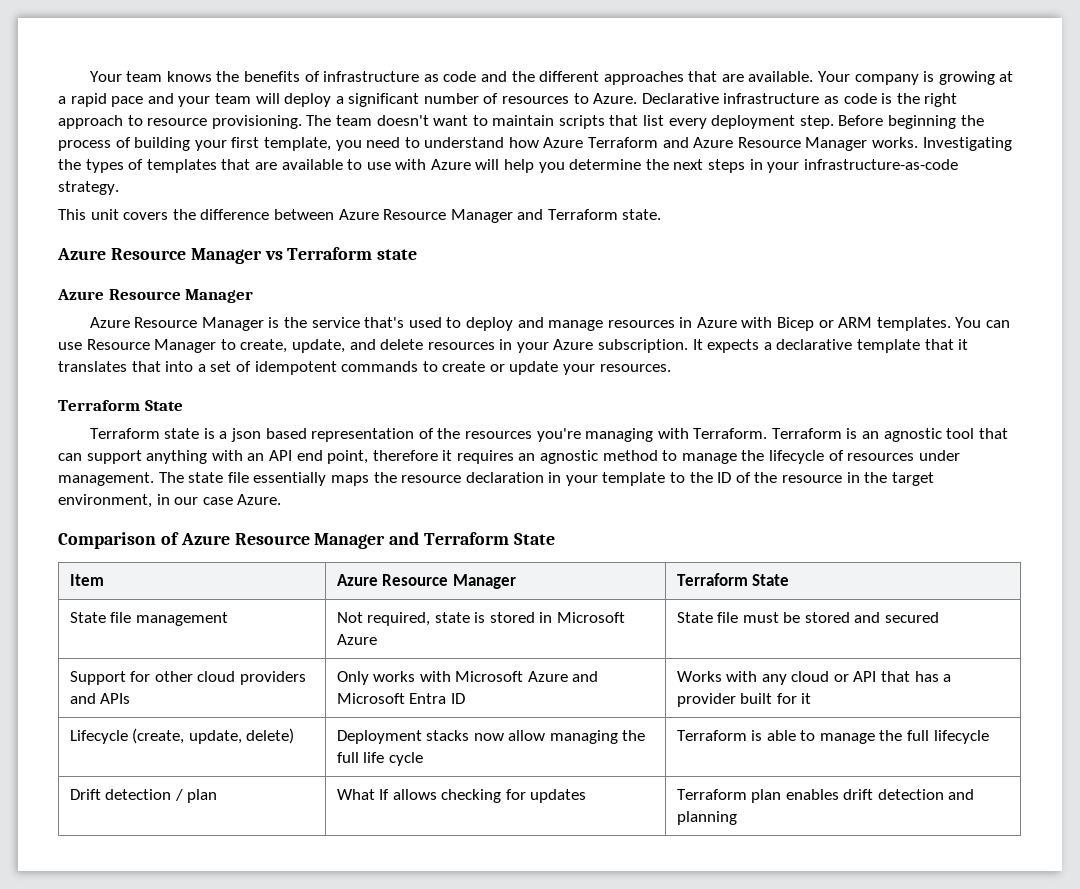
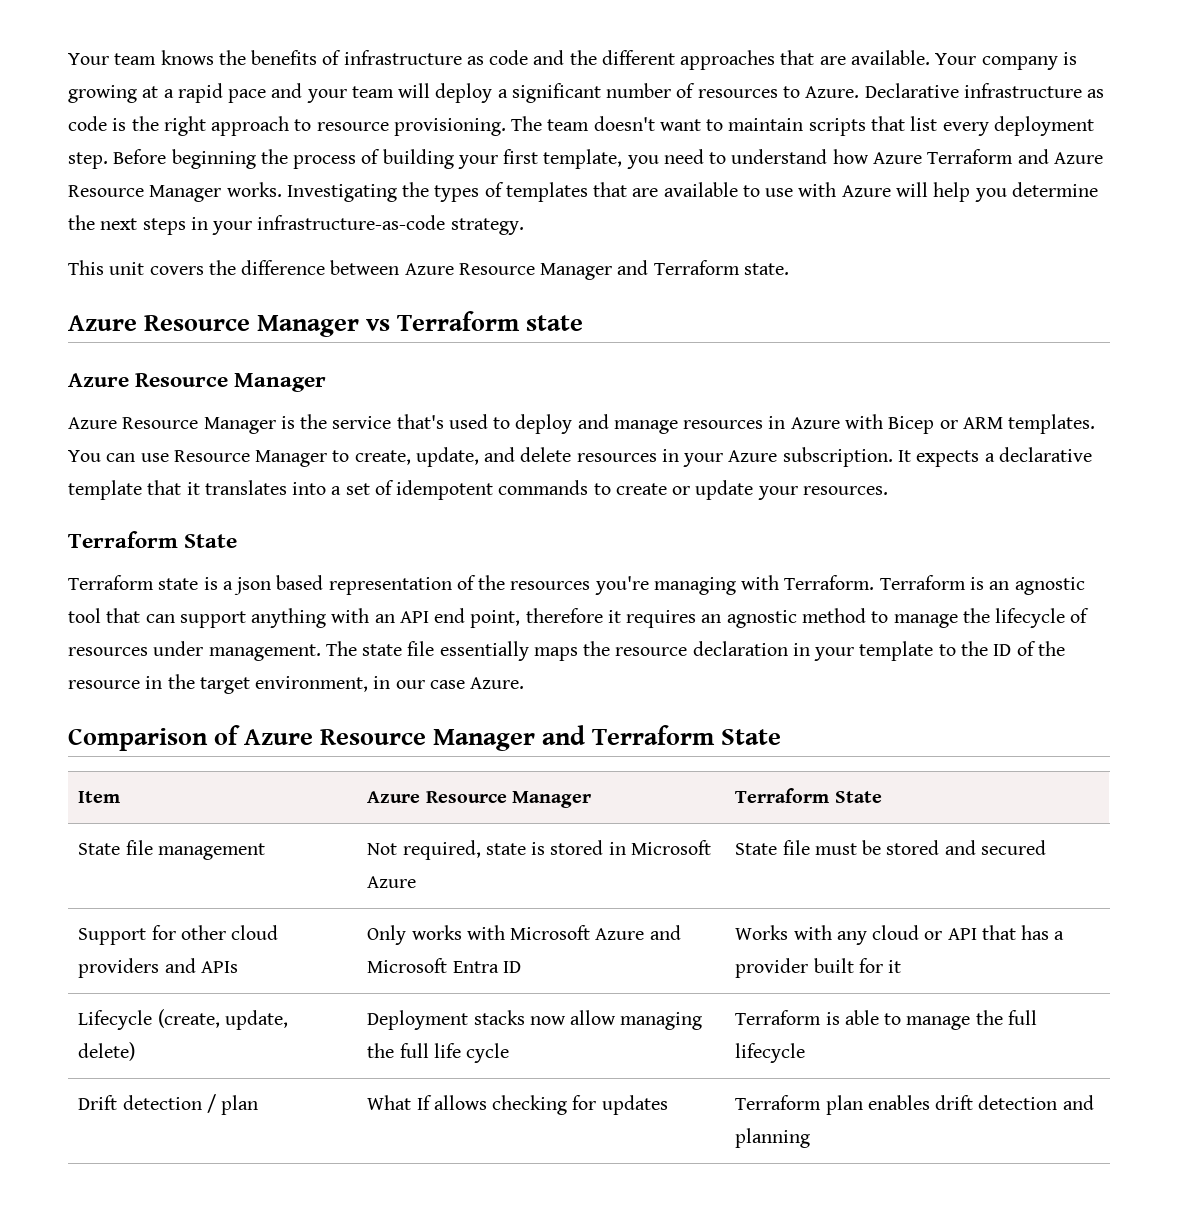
- It expects a declarative template that it translates that into a set of idempotent commands to create or update your resources.
+ It expects a declarative template that it translates into a set of idempotent commands to create or update your resources.

